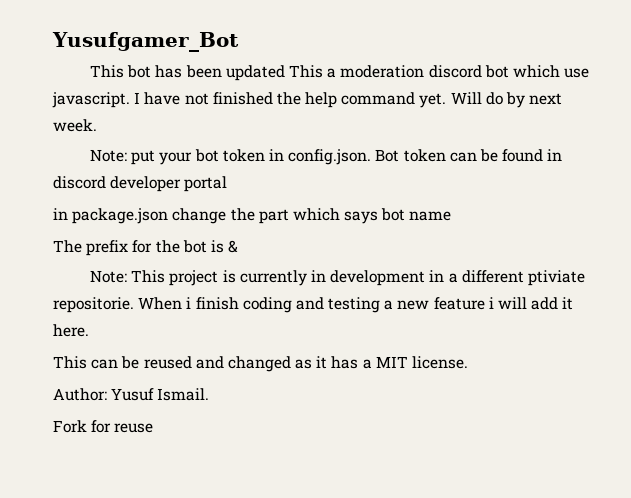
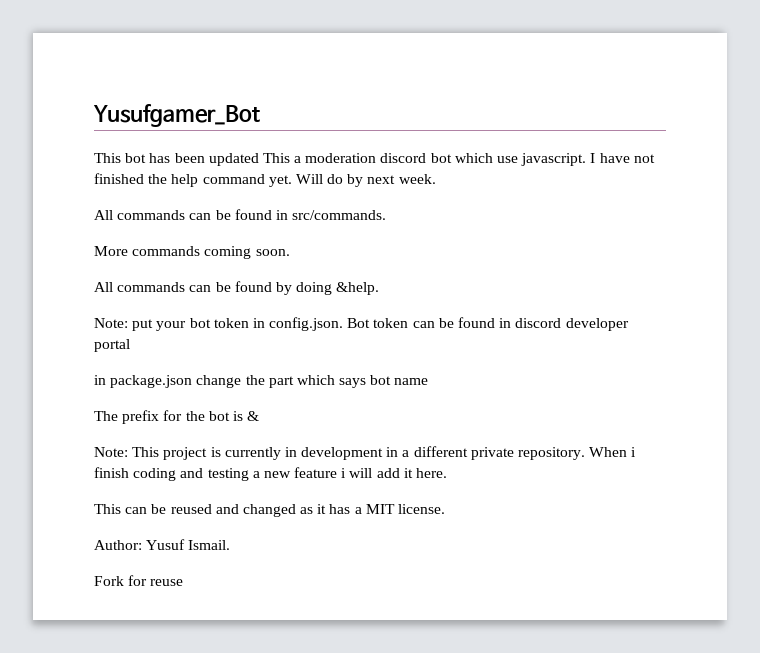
+ All commands can be found in src/commands.
+ More commands coming soon.
+ All commands can be found by doing &help.
- Note: This project is currently in development in a different ptiviate repositorie.
+ Note: This project is currently in development in a different private repository.

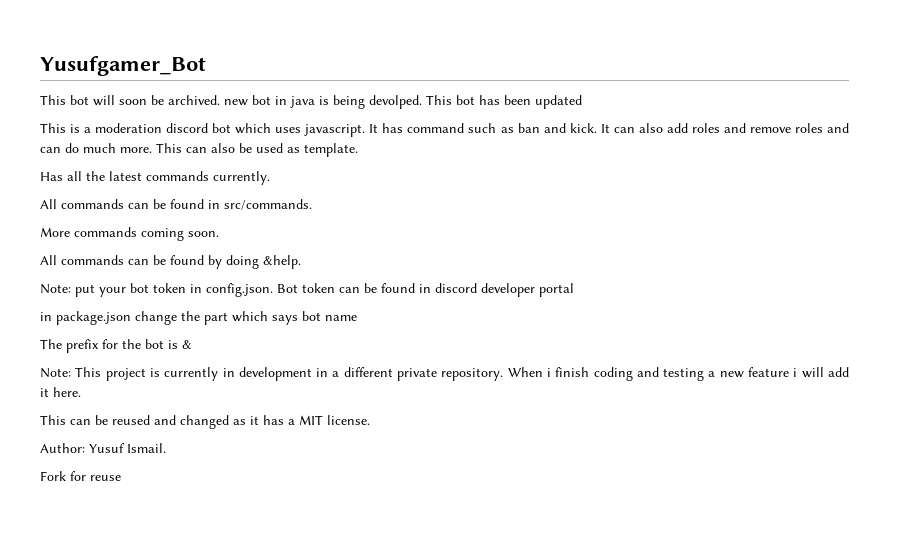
- This bot has been updated This a moderation discord bot which use javascript. I have not finished the help command yet. Will do by next week.
+ This bot will soon be archived. new bot in java is being devolped. This bot has been updated
+ This is a moderation discord bot which uses javascript. It has command such as ban and kick. It can also add roles and remove roles and can do much more. This can also be used as template.
+ Has all the latest commands currently.

